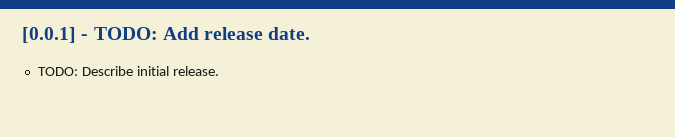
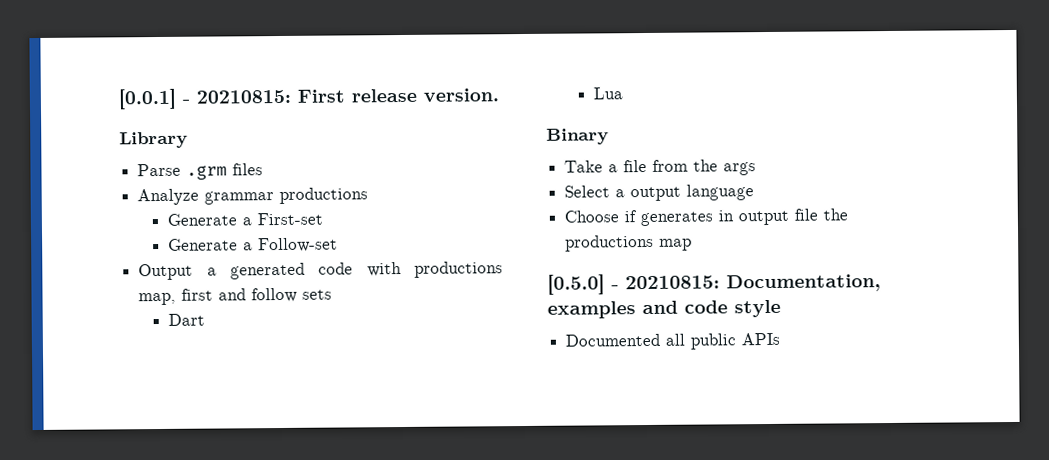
- [0.0.1] - TODO: Add release date.
- TODO: Describe initial release.
+ [0.0.1] - 20210815: First release version.
+ Library
+ Parse .grm files
+ Analyze grammar productions
+ Generate a First-set
+ Generate a Follow-set
+ Output a generated code with productions map, first and follow sets
+ Dart
+ Lua
+ Binary
+ Take a file from the args
+ Select a output language
+ Choose if generates in output file the productions map
+ [0.5.0] - 20210815: Documentation, examples and code style
+ Documented all public APIs

